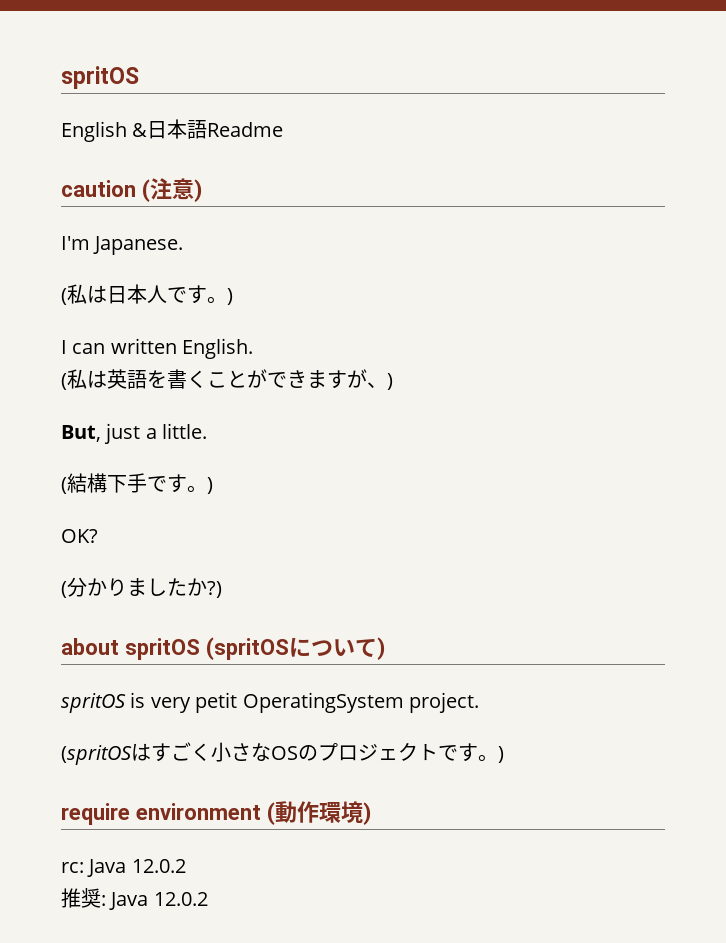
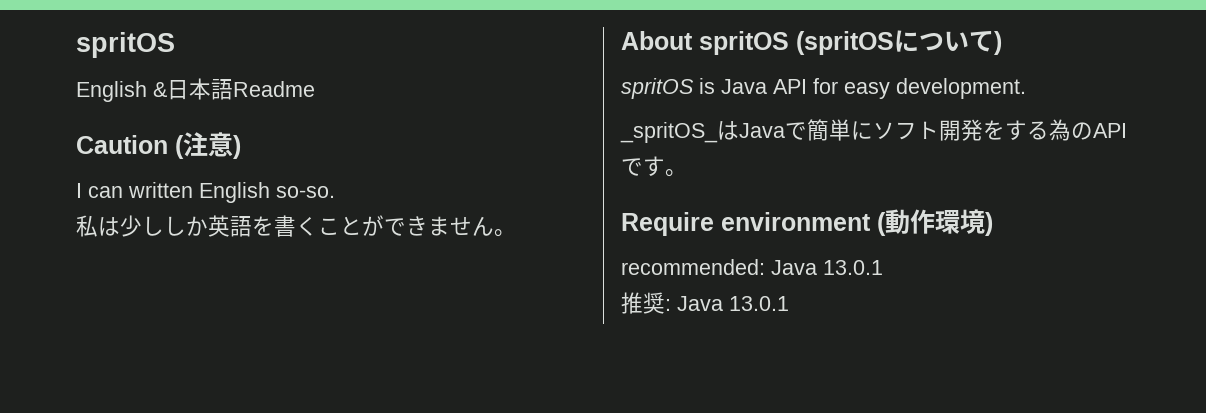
- caution (注意)
+ Caution (注意)
- I'm Japanese.
- (私は日本人です。)
- I can written English.
- (私は英語を書くことができますが、)
- But, just a little.
- (結構下手です。)
- OK?
- (分かりましたか?)
- about spritOS (spritOSについて)
+ I can written English so-so.
+ 私は少ししか英語を書くことができません。
+ About spritOS (spritOSについて)
- spritOS is very petit OperatingSystem project.
- (spritOSはすごく小さなOSのプロジェクトです。)
- require environment (動作環境)
+ spritOS is Java API for easy development.
+ _spritOS_はJavaで簡単にソフト開発をする為のAPIです。
+ Require environment (動作環境)
- rc: Java 12.0.2
+ recommended: Java 13.0.1
- 推奨: Java 12.0.2
+ 推奨: Java 13.0.1

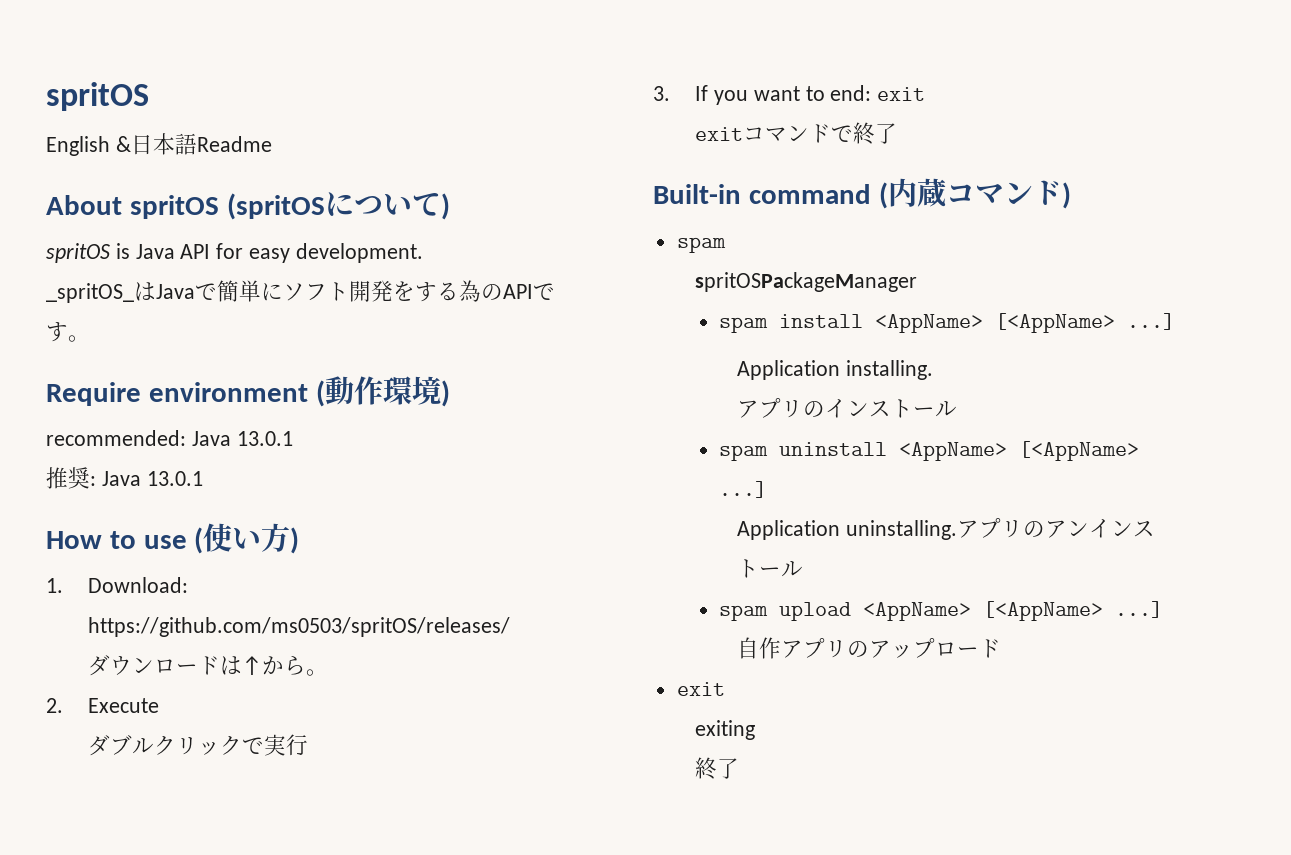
- Caution (注意)
- I can written English so-so.
- 私は少ししか英語を書くことができません。
+ How to use (使い方)
+ 1. Download: https://github.com/ms0503/spritOS/releases/
+ ダウンロードは↑から。
+ 2. Execute
+ ダブルクリックで実行
+ 3. If you want to end: exit
+ exitコマンドで終了
+ Built-in command (内蔵コマンド)
+ spam
+ spritOSPackageManager
+ spam install <AppName> [<AppName> ...]
+ Application installing.
+ アプリのインストール
+ spam uninstall <AppName> [<AppName> ...]
+ Application uninstalling.アプリのアンインストール
+ spam upload <AppName> [<AppName> ...]
+ 自作アプリのアップロード
+ exit
+ exiting
+ 終了

